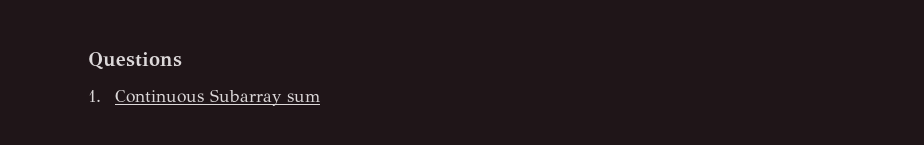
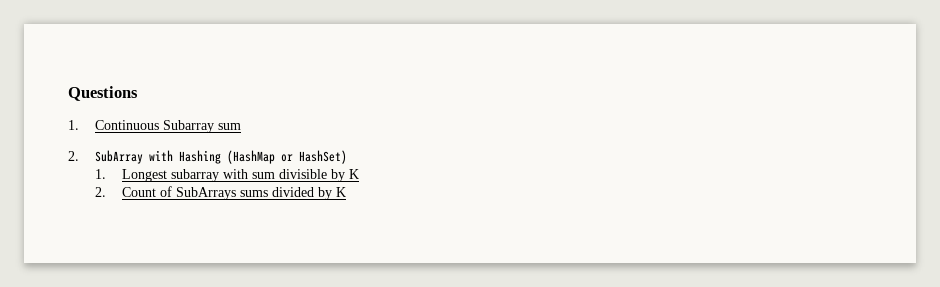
+ 2. SubArray with Hashing (HashMap or HashSet)
+ 1. Longest subarray with sum divisible by K
+ 2. Count of SubArrays sums divided by K

